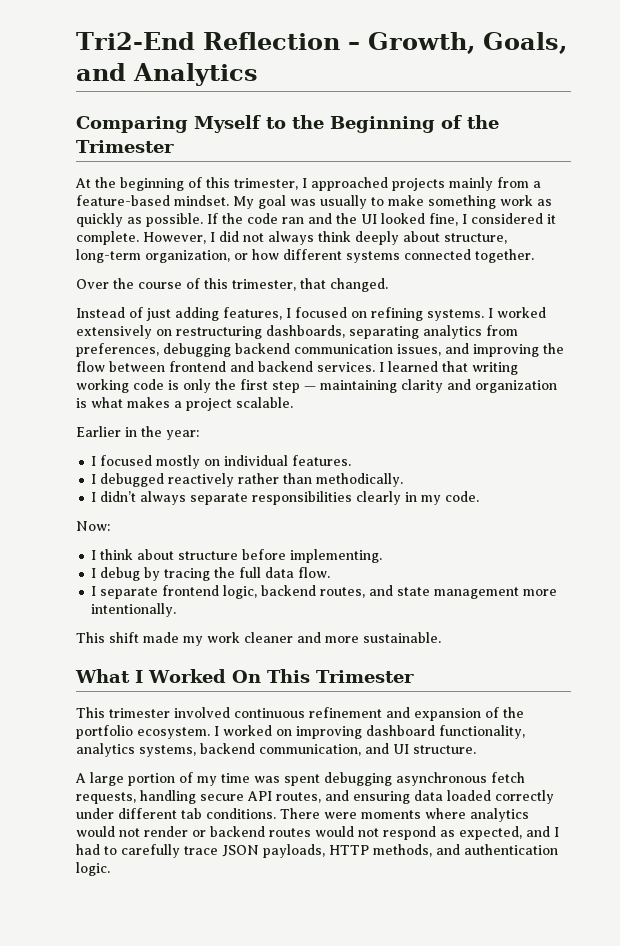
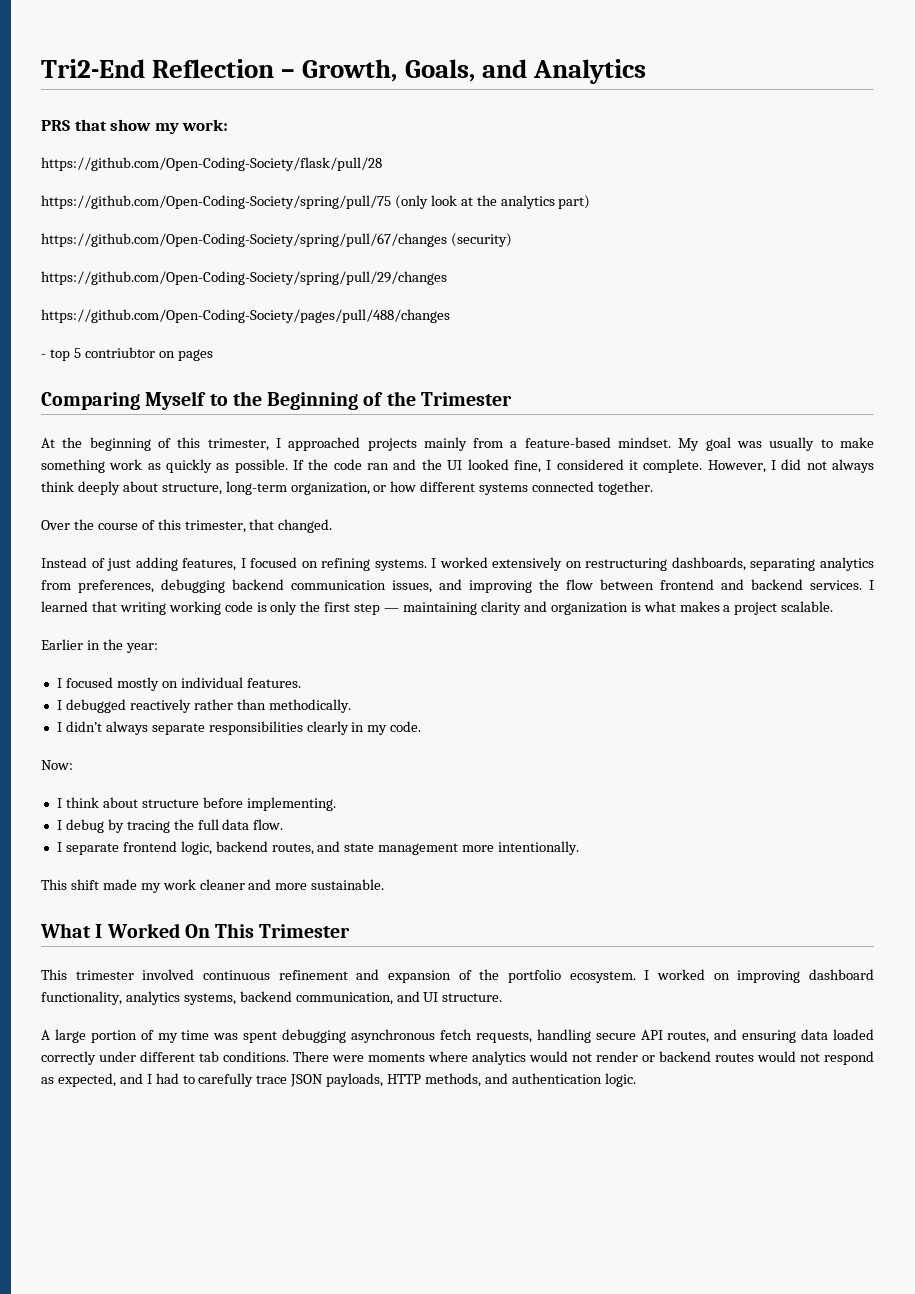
+ PRS that show my work:
+ https://github.com/Open-Coding-Society/flask/pull/28
+ https://github.com/Open-Coding-Society/spring/pull/75 (only look at the analytics part)
+ https://github.com/Open-Coding-Society/spring/pull/67/changes (security)
+ https://github.com/Open-Coding-Society/spring/pull/29/changes
+ https://github.com/Open-Coding-Society/pages/pull/488/changes
+ - top 5 contriubtor on pages

